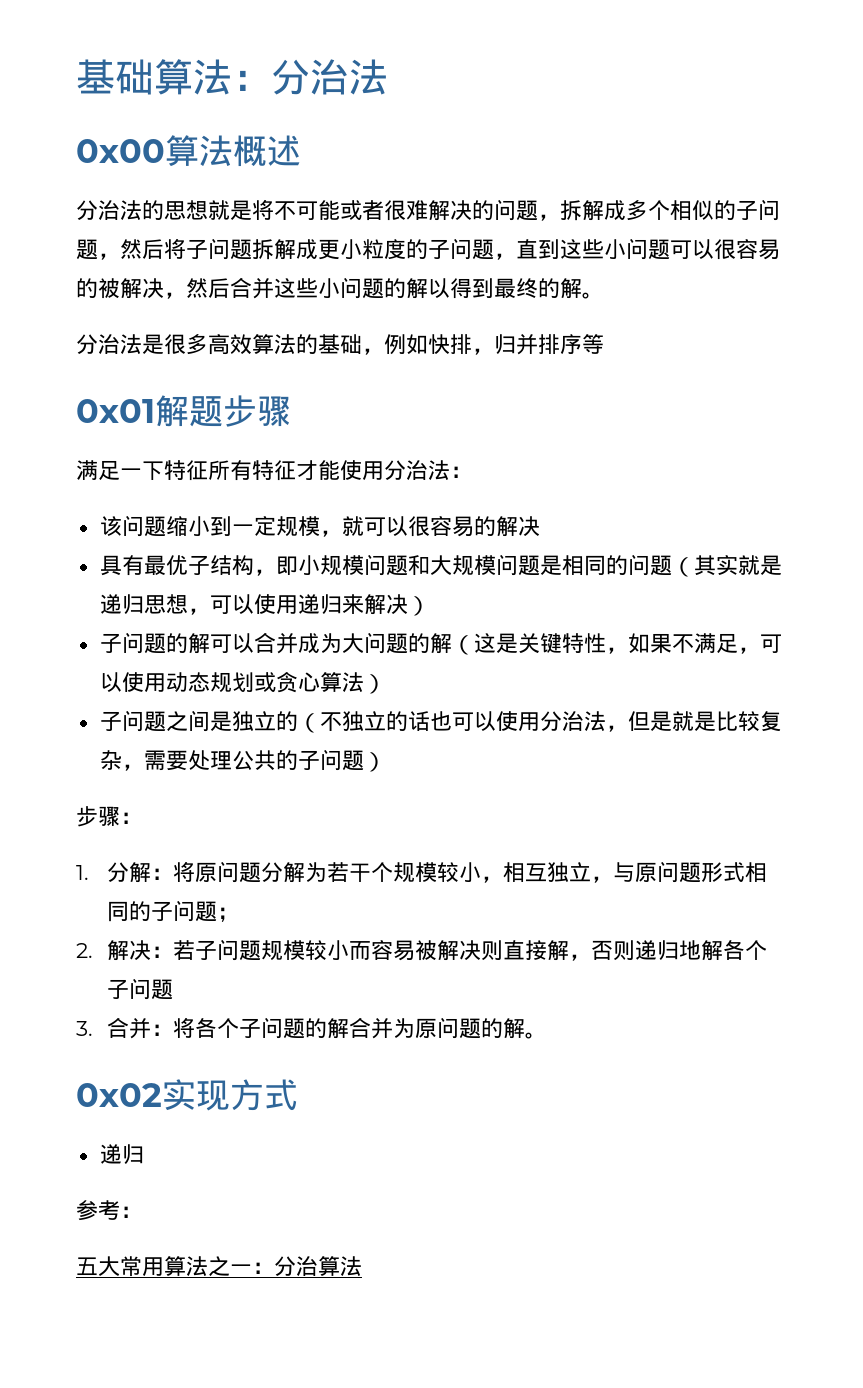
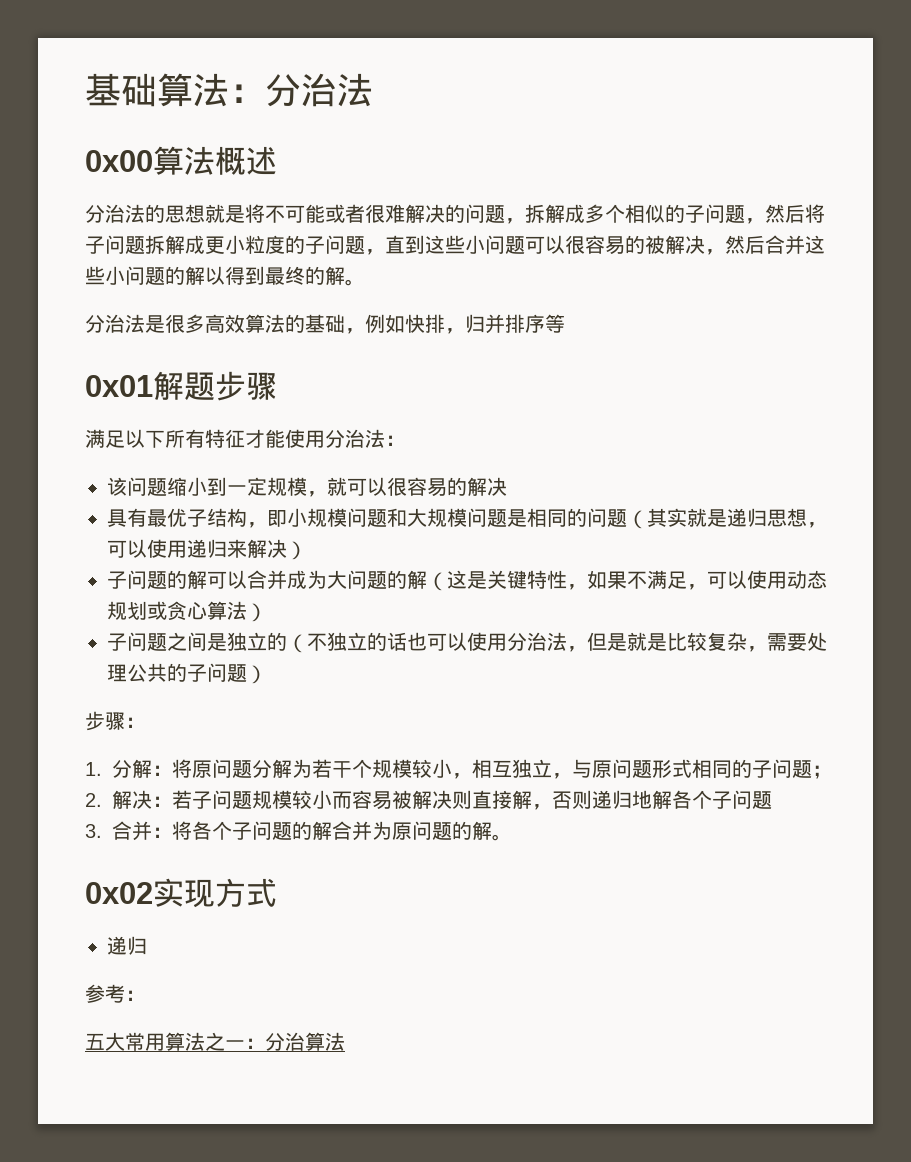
- 满足一下特征所有特征才能使用分治法：
+ 满足以下所有特征才能使用分治法：

